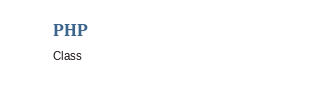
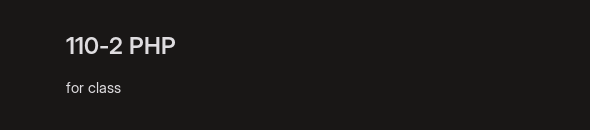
- PHP
+ 110-2 PHP
- Class
+ for class

